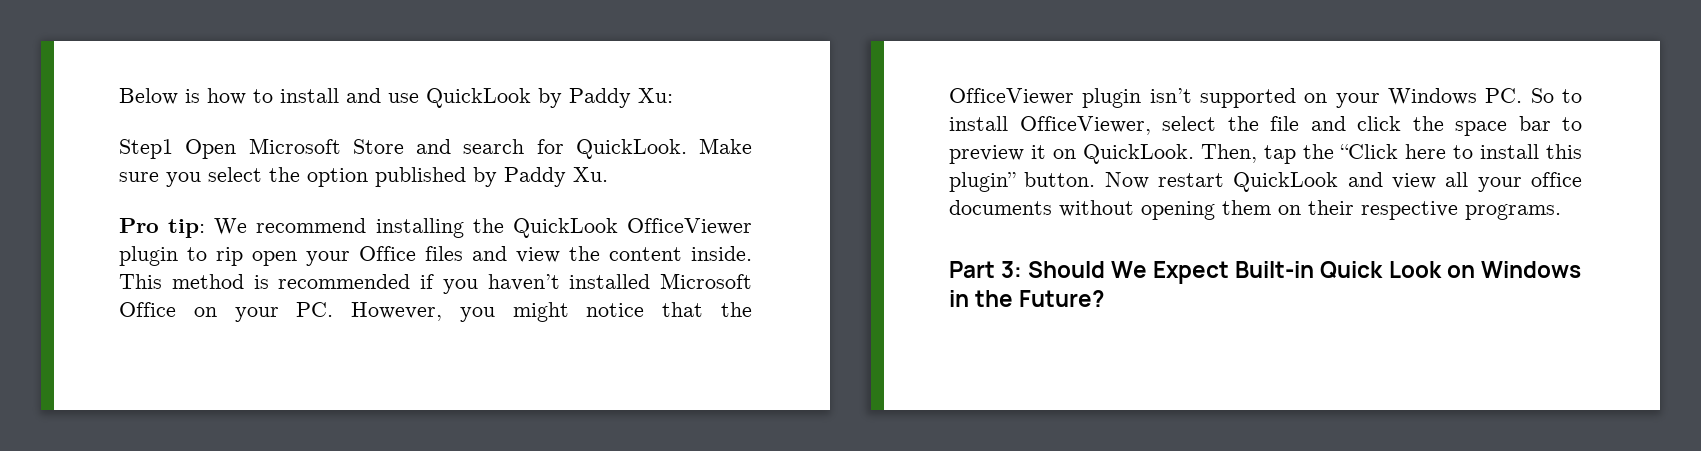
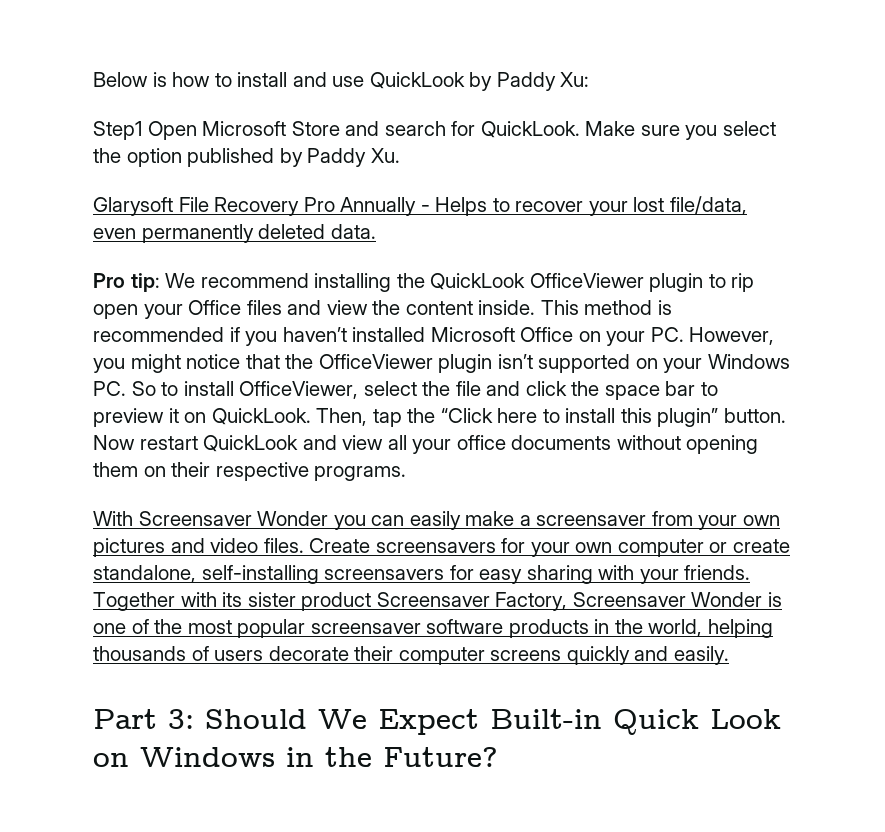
+ Glarysoft File Recovery Pro Annually - Helps to recover your lost file/data, even permanently deleted data.
+ With Screensaver Wonder you can easily make a screensaver from your own pictures and video files. Create screensavers for your own computer or create standalone, self-installing screensavers for easy sharing with your friends. Together with its sister product Screensaver Factory, Screensaver Wonder is one of the most popular screensaver software products in the world, helping thousands of users decorate their computer screens quickly and easily.

